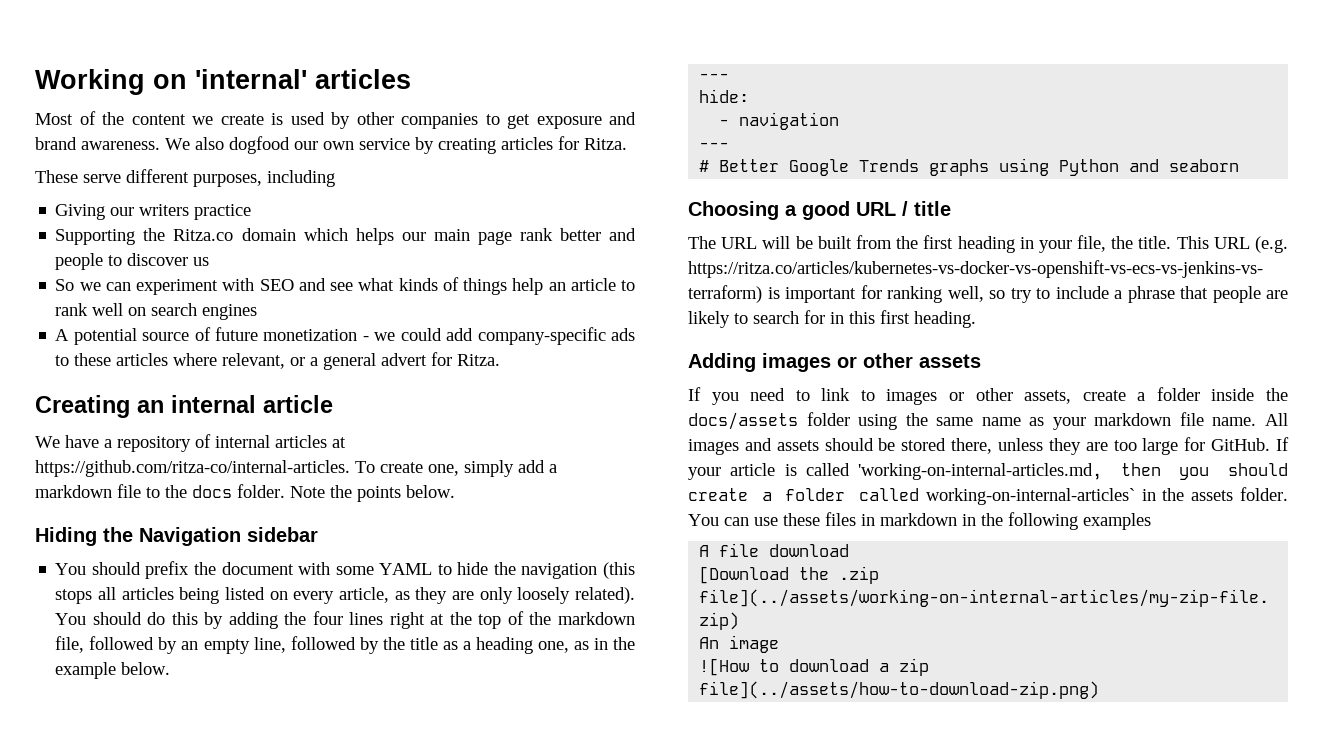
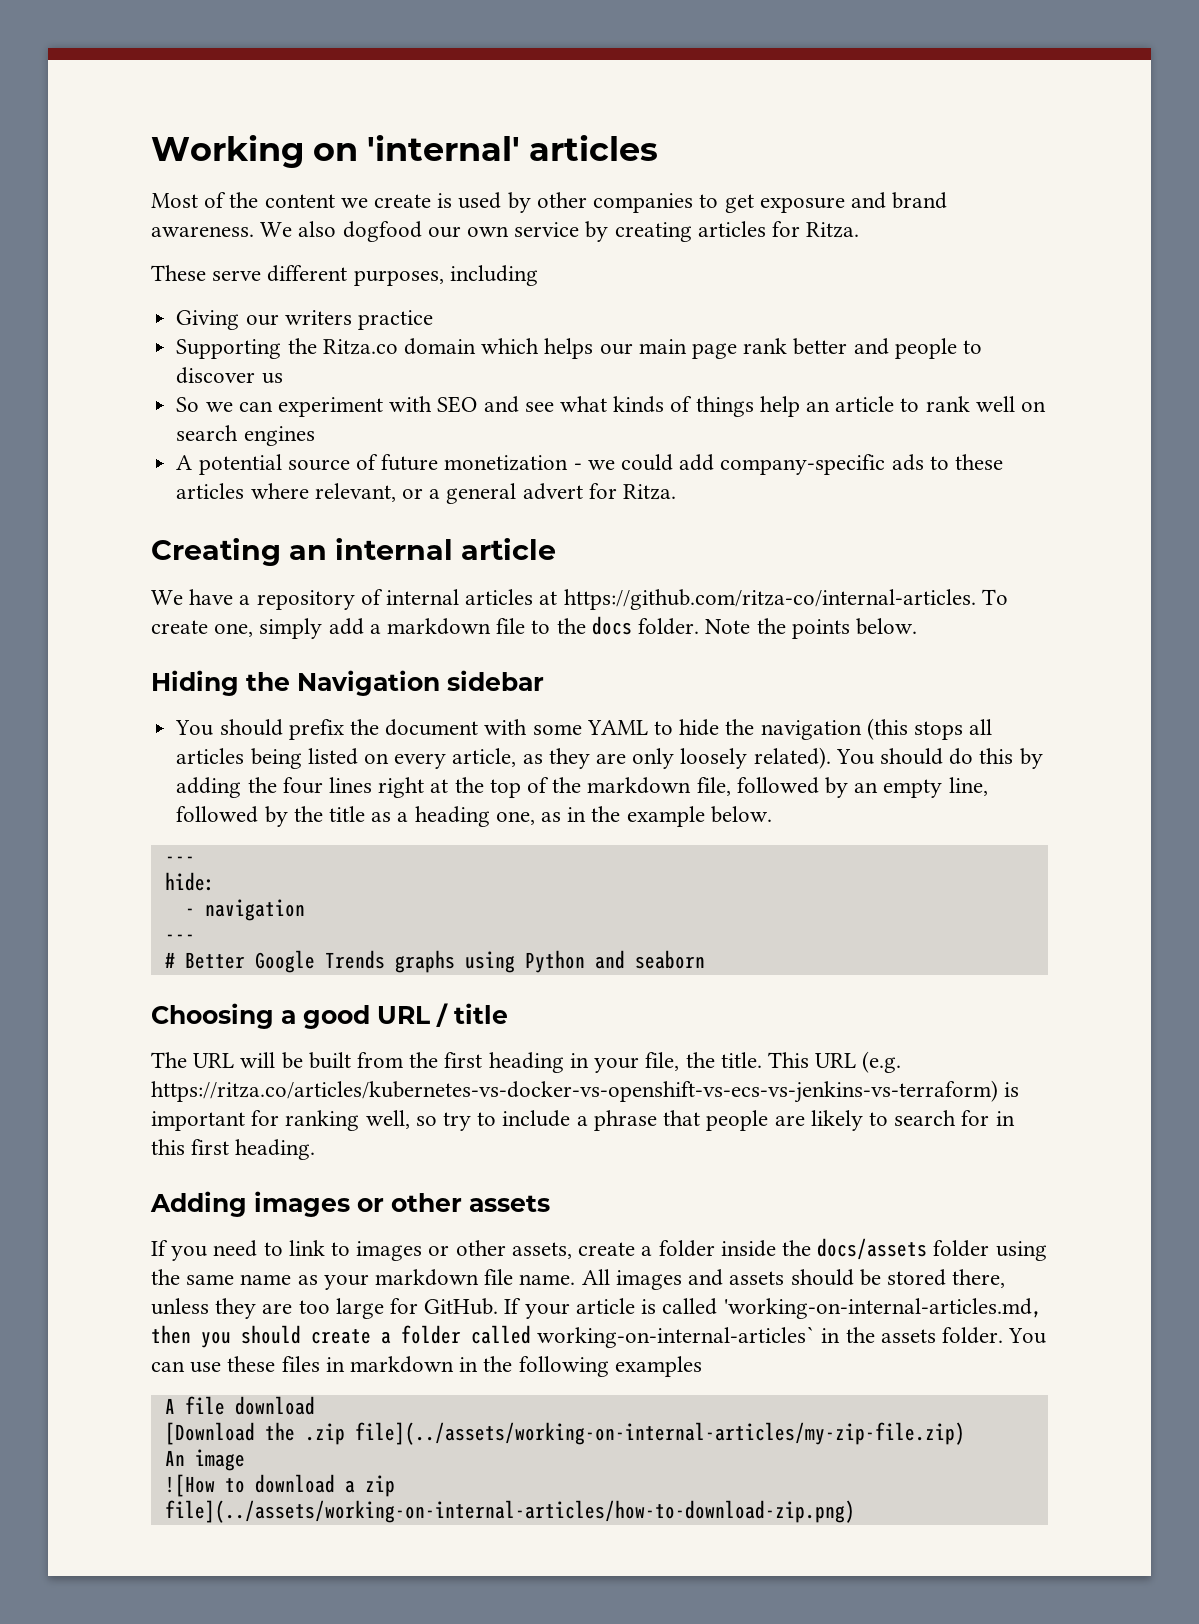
- ![How to download a zip file](../assets/how-to-download-zip.png)
+ ![How to download a zip file](../assets/working-on-internal-articles/how-to-download-zip.png)

